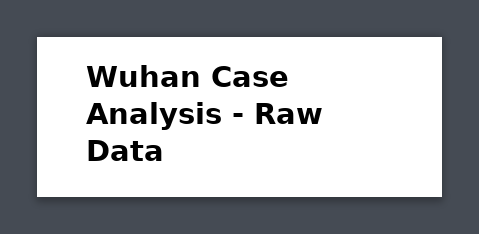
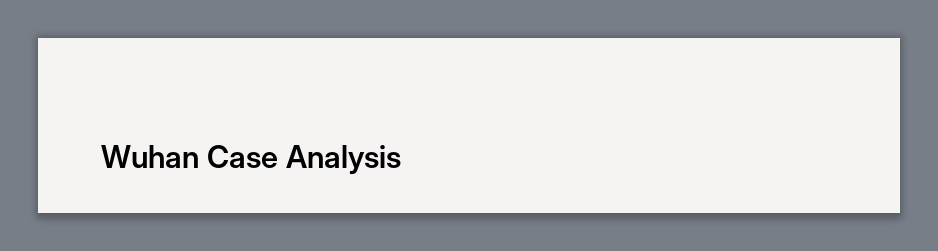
- Wuhan Case Analysis - Raw Data
+ Wuhan Case Analysis

